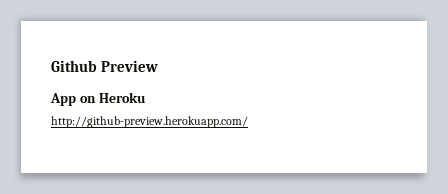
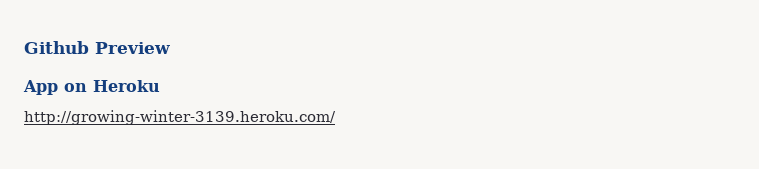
- http://github-preview.herokuapp.com/
+ http://growing-winter-3139.heroku.com/

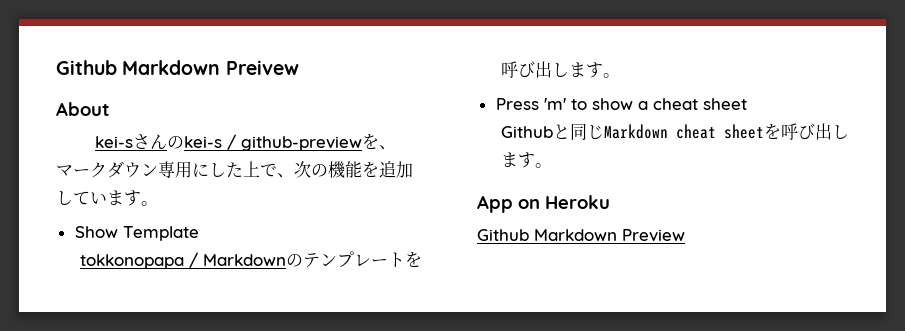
- Github Preview
+ Github Markdown Preivew
+ About
+ kei-sさんのkei-s / github-previewを、マークダウン専用にした上で、次の機能を追加しています。
+ Show Template
+ tokkonopapa / Markdownのテンプレートを呼び出します。
+ Press 'm' to show a cheat sheet
+ Githubと同じMarkdown cheat sheetを呼び出します。
- http://growing-winter-3139.heroku.com/
+ Github Markdown Preview

